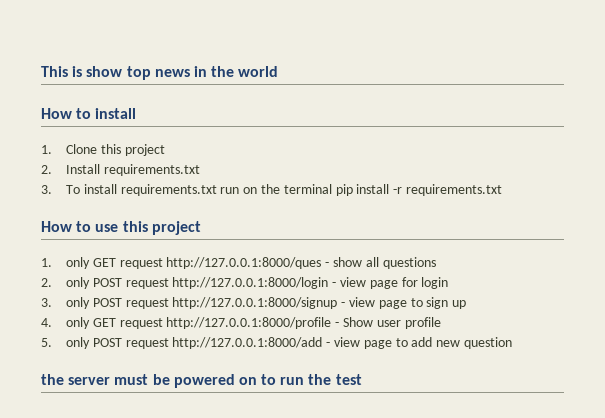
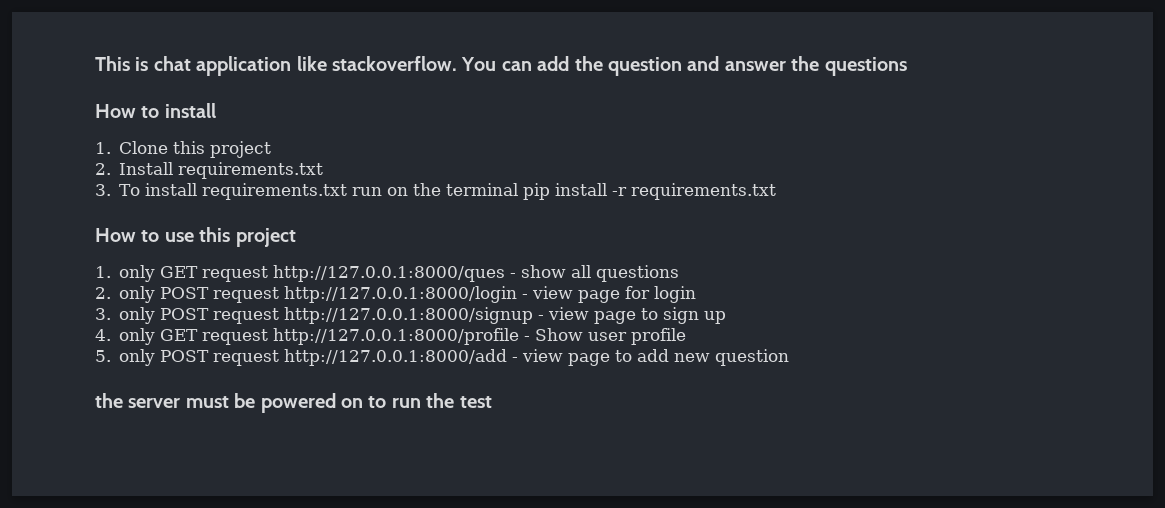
- This is show top news in the world
+ This is chat application like stackoverflow. You can add the question and answer the questions

